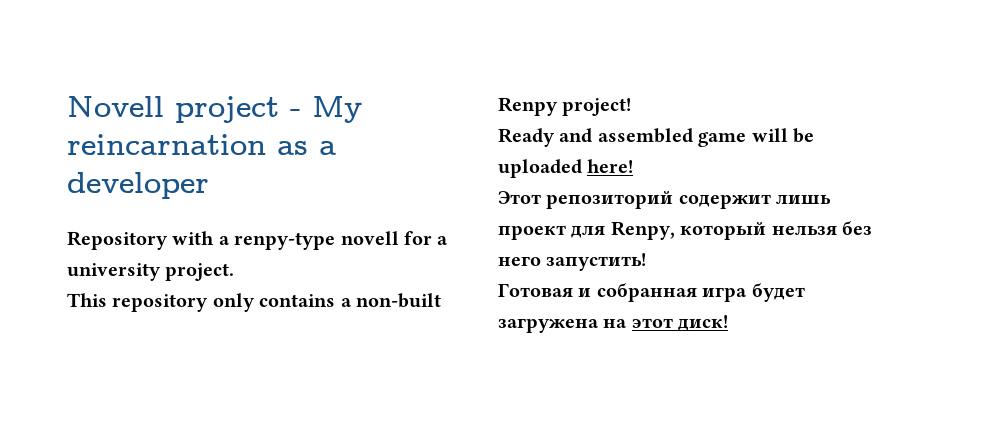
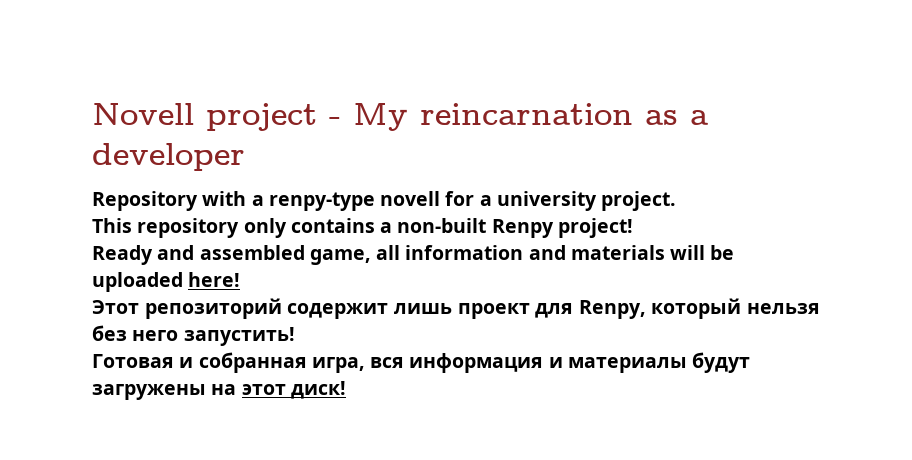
- Ready and assembled game will be uploaded here!
+ Ready and assembled game, all information and materials will be uploaded here!
- Готовая и собранная игра будет загружена на этот диск!
+ Готовая и собранная игра, вся информация и материалы будут загружены на этот диск!

